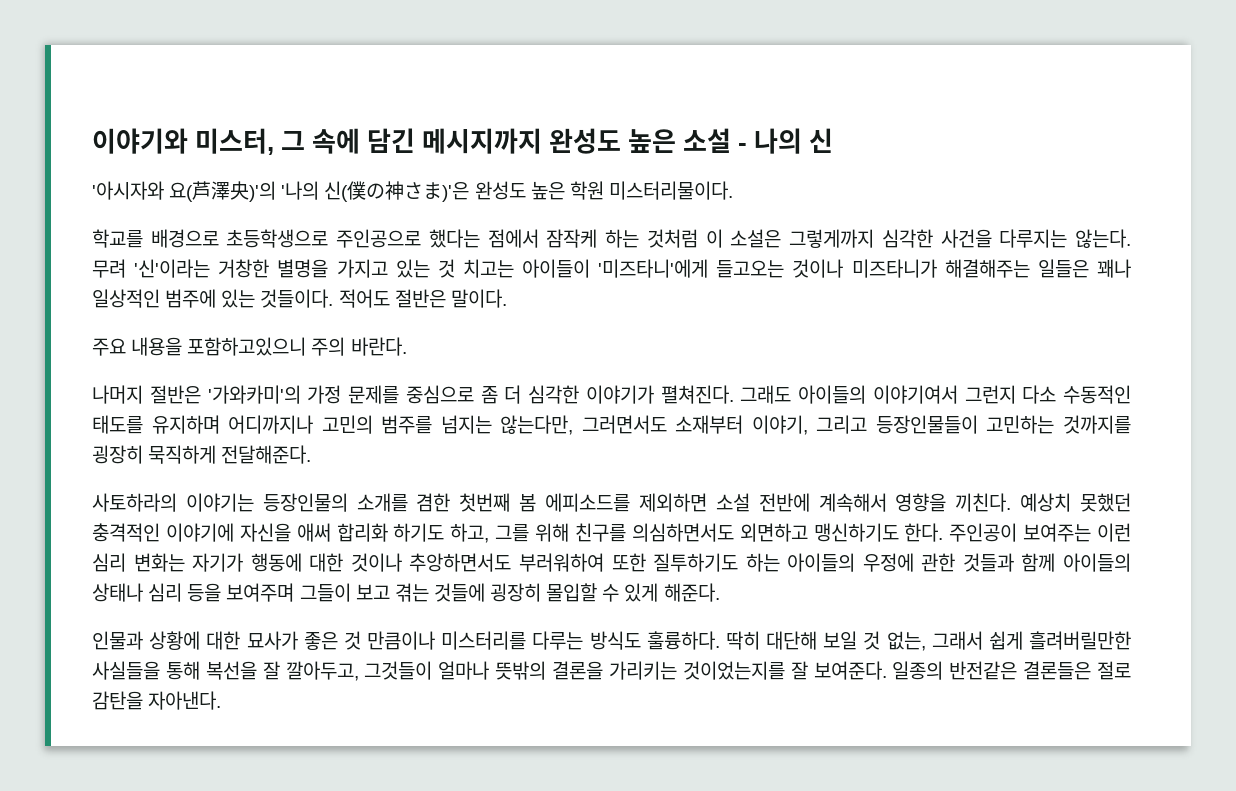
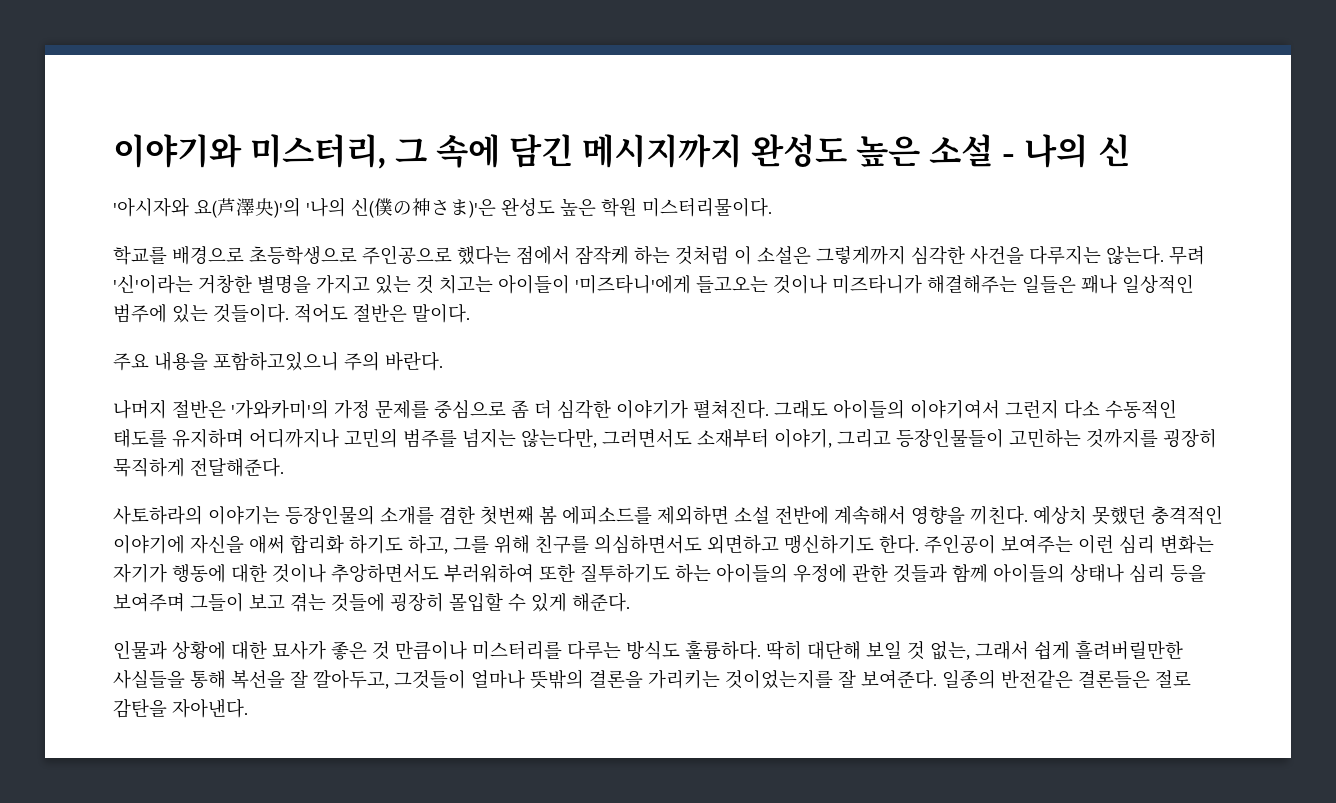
- 이야기와 미스터, 그 속에 담긴 메시지까지 완성도 높은 소설 - 나의 신
+ 이야기와 미스터리, 그 속에 담긴 메시지까지 완성도 높은 소설 - 나의 신

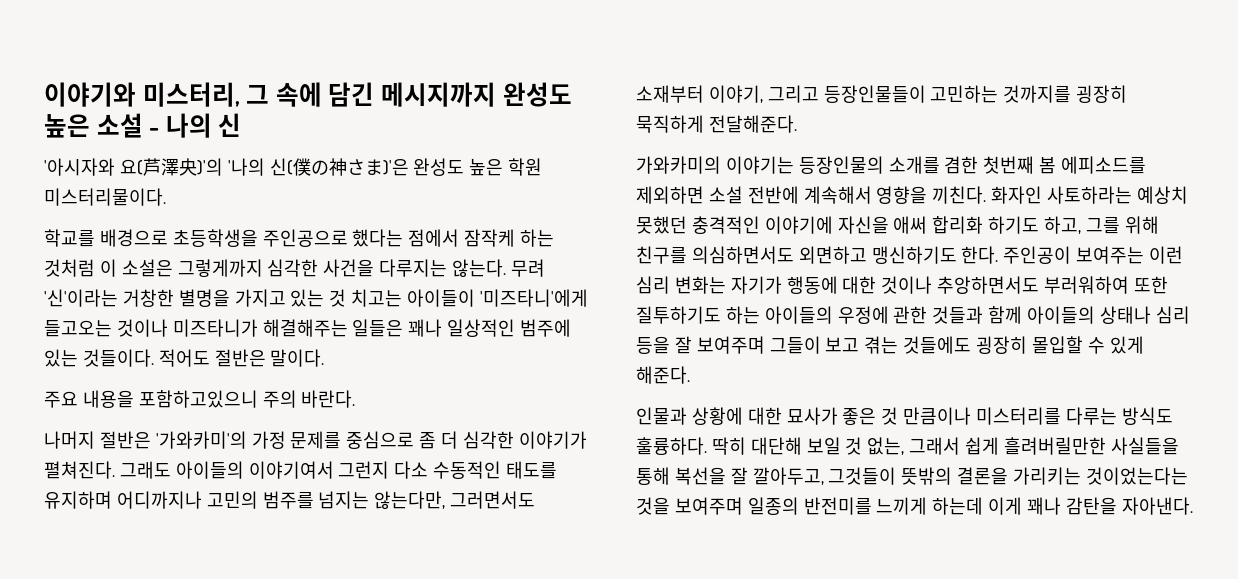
- 학교를 배경으로 초등학생으로 주인공으로 했다는 점에서 잠작케 하는 것처럼 이 소설은 그렇게까지 심각한 사건을 다루지는 않는다.
+ 학교를 배경으로 초등학생을 주인공으로 했다는 점에서 잠작케 하는 것처럼 이 소설은 그렇게까지 심각한 사건을 다루지는 않는다.
- 사토하라의 이야기는 등장인물의 소개를 겸한 첫번째 봄 에피소드를 제외하면 소설 전반에 계속해서 영향을 끼친다.
+ 가와카미의 이야기는 등장인물의 소개를 겸한 첫번째 봄 에피소드를 제외하면 소설 전반에 계속해서 영향을 끼친다.
- 예상치 못했던 충격적인 이야기에 자신을 애써 합리화 하기도 하고, 그를 위해 친구를 의심하면서도 외면하고 맹신하기도 한다.
+ 화자인 사토하라는 예상치 못했던 충격적인 이야기에 자신을 애써 합리화 하기도 하고, 그를 위해 친구를 의심하면서도 외면하고 맹신하기도 한다.
- 주인공이 보여주는 이런 심리 변화는 자기가 행동에 대한 것이나 추앙하면서도 부러워하여 또한 질투하기도 하는 아이들의 우정에 관한 것들과 함께 아이들의 상태나 심리 등을 보여주며 그들이 보고 겪는 것들에 굉장히 몰입할 수 있게 해준다.
+ 주인공이 보여주는 이런 심리 변화는 자기가 행동에 대한 것이나 추앙하면서도 부러워하여 또한 질투하기도 하는 아이들의 우정에 관한 것들과 함께 아이들의 상태나 심리 등을 잘 보여주며 그들이 보고 겪는 것들에도 굉장히 몰입할 수 있게 해준다.
- 딱히 대단해 보일 것 없는, 그래서 쉽게 흘려버릴만한 사실들을 통해 복선을 잘 깔아두고, 그것들이 얼마나 뜻밖의 결론을 가리키는 것이었는지를 잘 보여준다. 일종의 반전같은 결론들은 절로 감탄을 자아낸다.
+ 딱히 대단해 보일 것 없는, 그래서 쉽게 흘려버릴만한 사실들을 통해 복선을 잘 깔아두고, 그것들이 뜻밖의 결론을 가리키는 것이었는다는 것을 보여주며 일종의 반전미를 느끼게 하는데 이게 꽤나 감탄을 자아낸다.

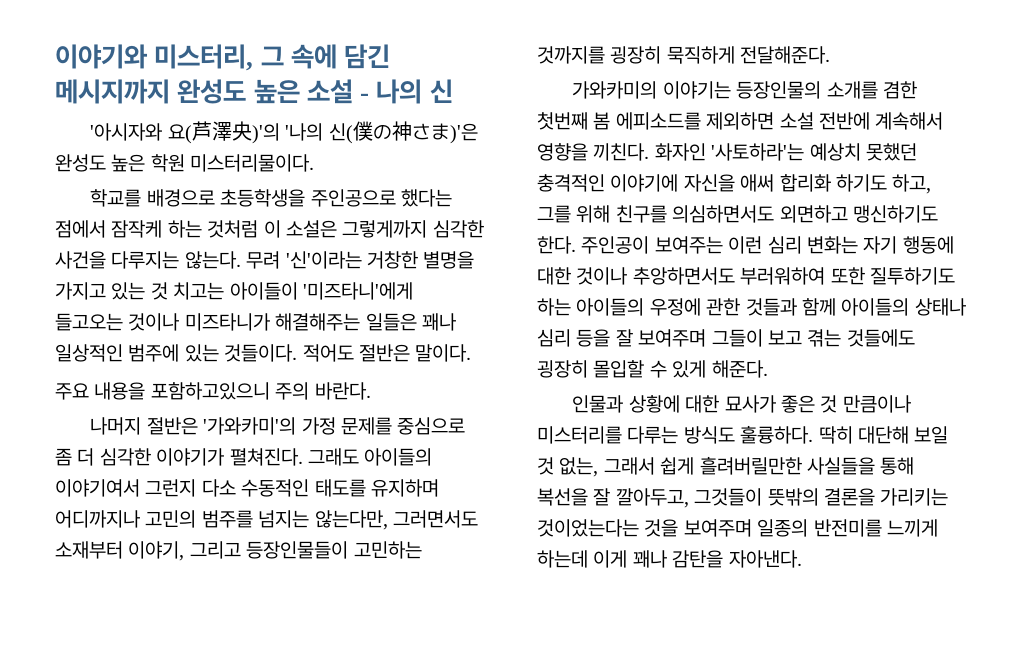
- 화자인 사토하라는 예상치 못했던 충격적인 이야기에 자신을 애써 합리화 하기도 하고, 그를 위해 친구를 의심하면서도 외면하고 맹신하기도 한다.
+ 화자인 '사토하라'는 예상치 못했던 충격적인 이야기에 자신을 애써 합리화 하기도 하고, 그를 위해 친구를 의심하면서도 외면하고 맹신하기도 한다.
- 주인공이 보여주는 이런 심리 변화는 자기가 행동에 대한 것이나 추앙하면서도 부러워하여 또한 질투하기도 하는 아이들의 우정에 관한 것들과 함께 아이들의 상태나 심리 등을 잘 보여주며 그들이 보고 겪는 것들에도 굉장히 몰입할 수 있게 해준다.
+ 주인공이 보여주는 이런 심리 변화는 자기 행동에 대한 것이나 추앙하면서도 부러워하여 또한 질투하기도 하는 아이들의 우정에 관한 것들과 함께 아이들의 상태나 심리 등을 잘 보여주며 그들이 보고 겪는 것들에도 굉장히 몰입할 수 있게 해준다.

